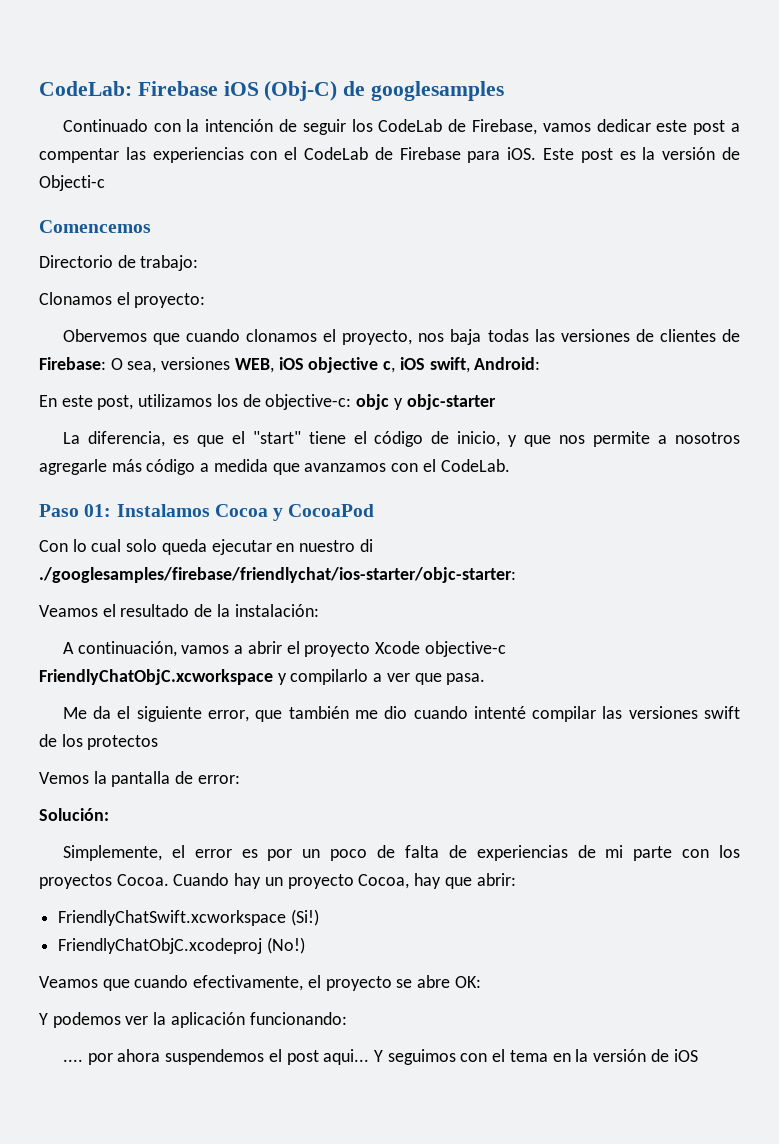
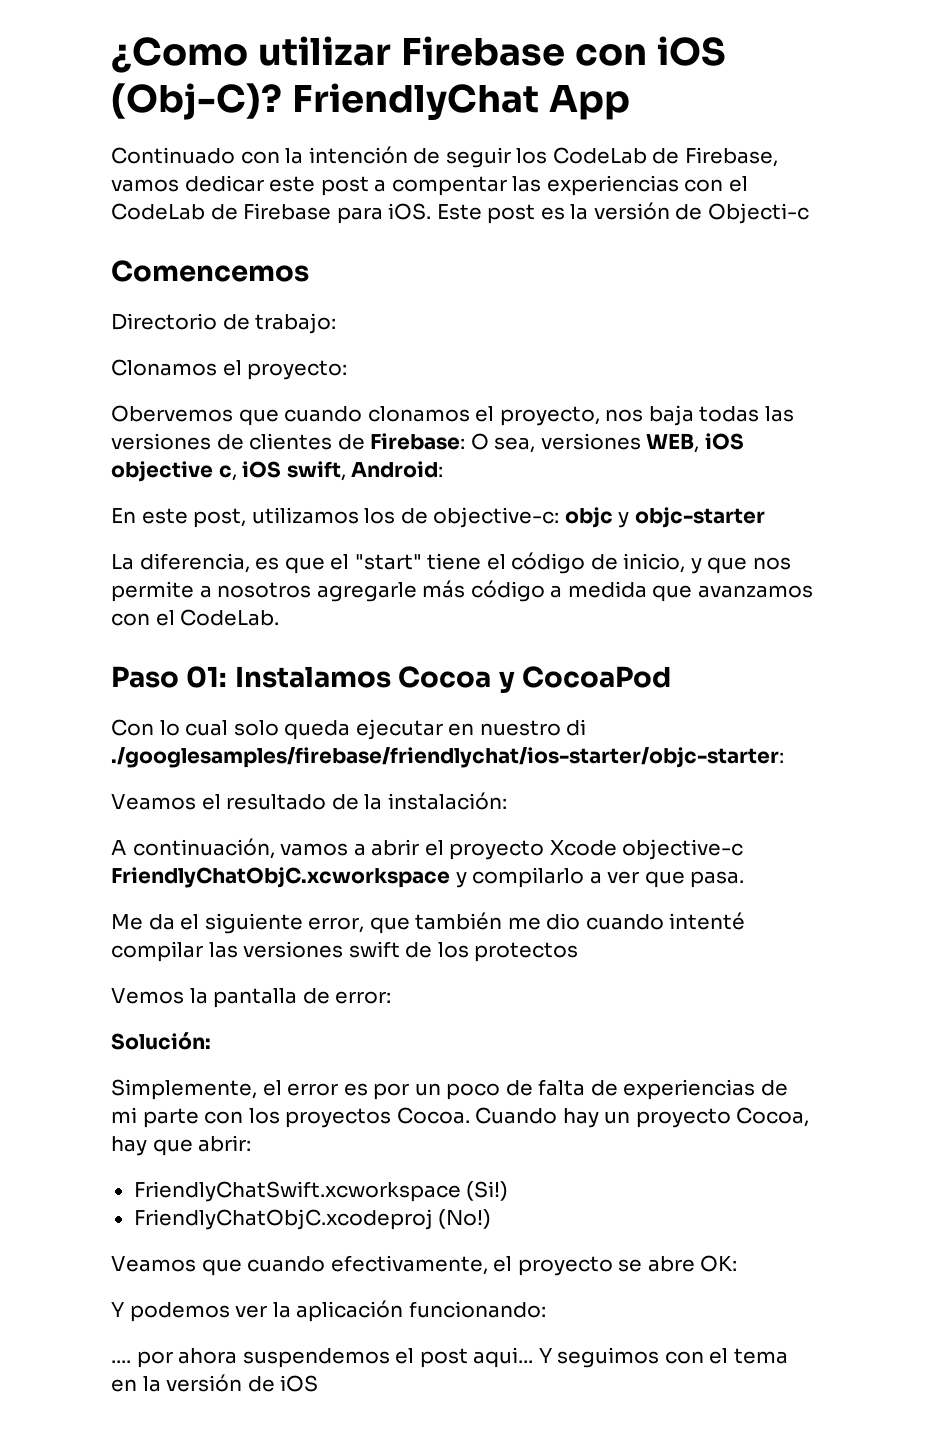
- CodeLab: Firebase iOS (Obj-C) de googlesamples
+ ¿Como utilizar Firebase con iOS (Obj-C)? FriendlyChat App

